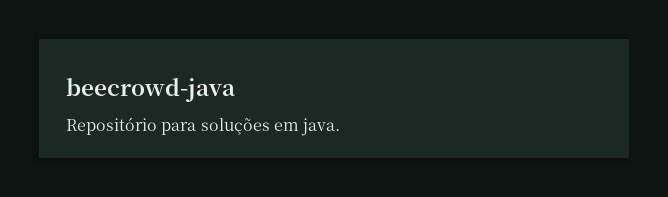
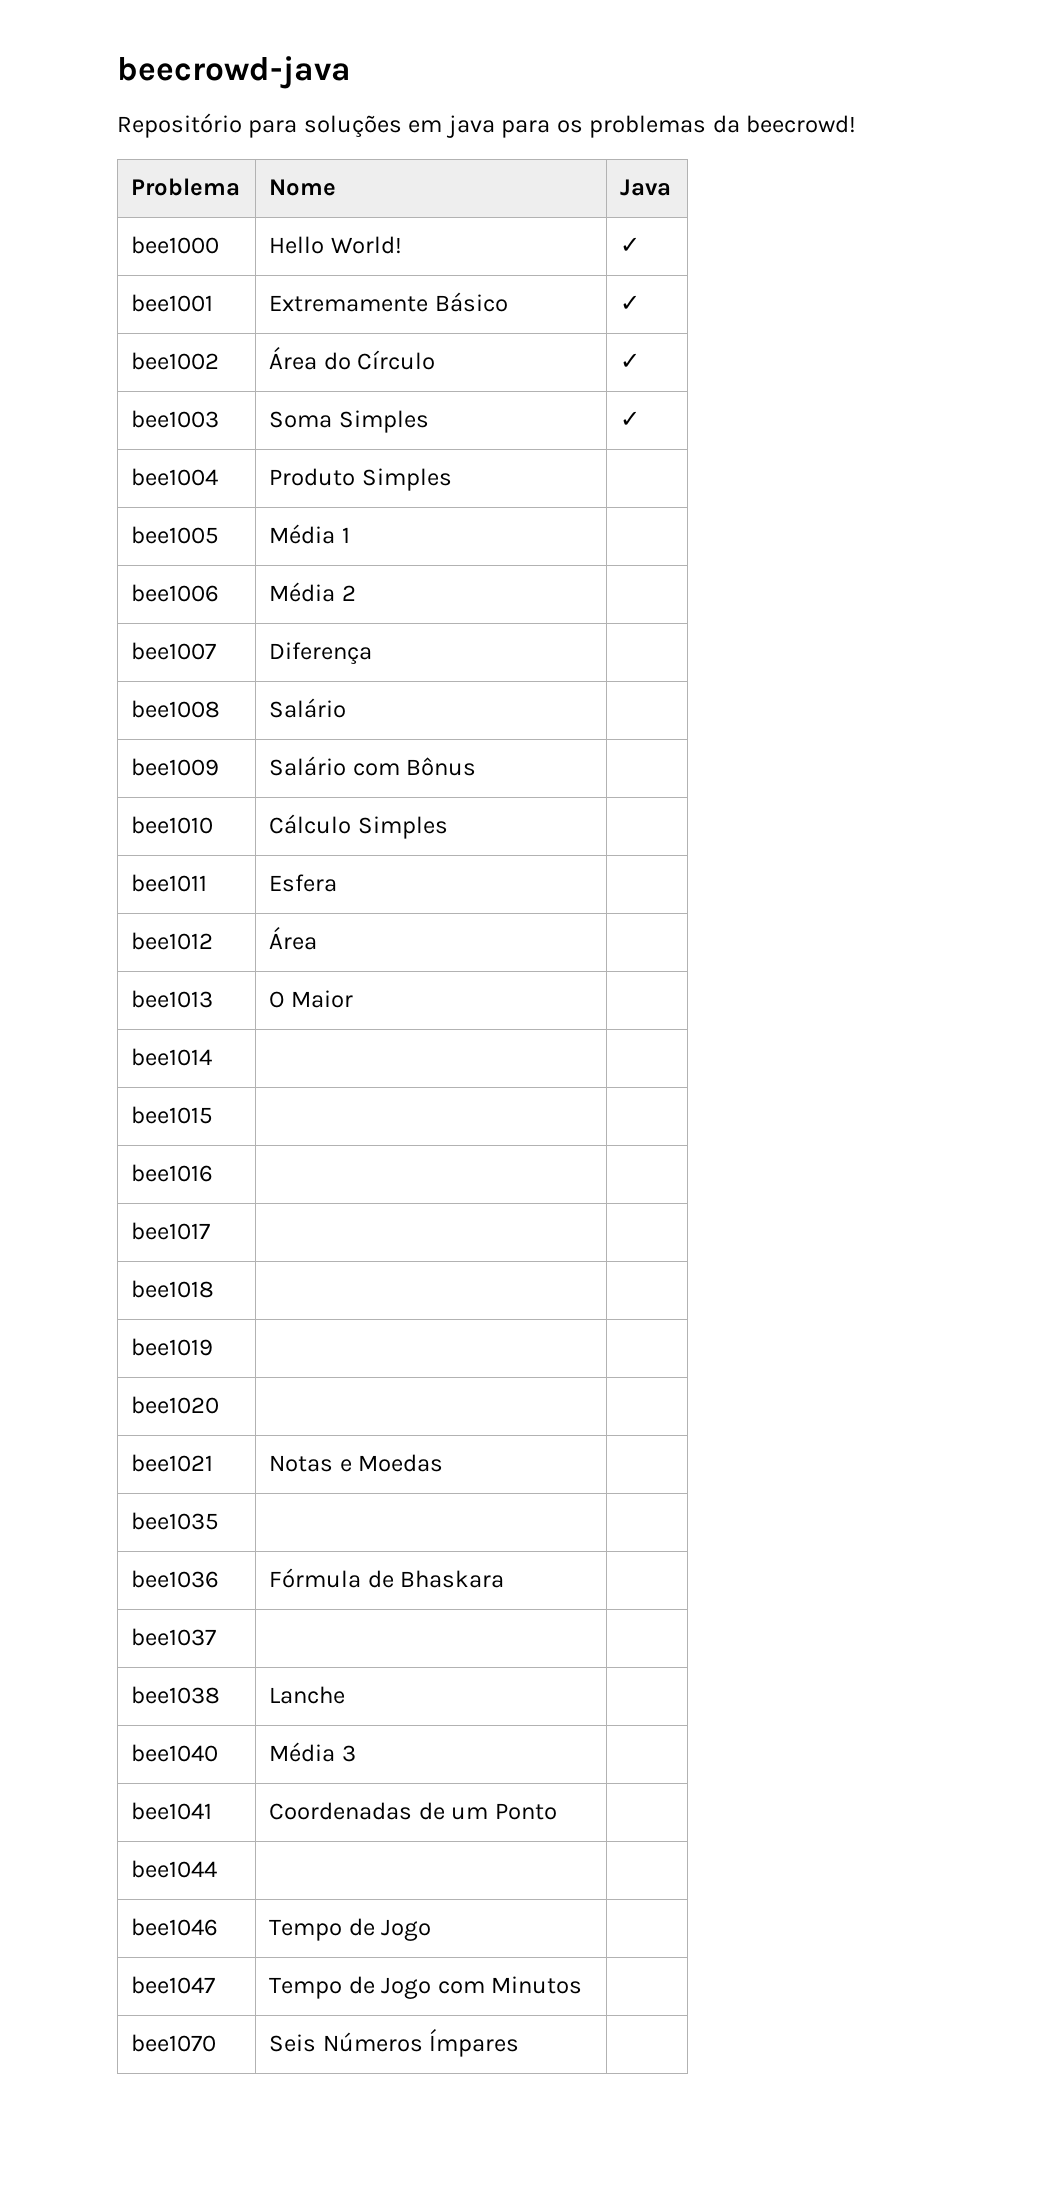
- Repositório para soluções em java.
+ Repositório para soluções em java para os problemas da beecrowd!
+ Problema | Nome | Java
+ bee1000 | Hello World! | ✓
+ bee1001 | Extremamente Básico | ✓
+ bee1002 | Área do Círculo | ✓
+ bee1003 | Soma Simples | ✓
+ bee1004 | Produto Simples |
+ bee1005 | Média 1 |
+ bee1006 | Média 2 |
+ bee1007 | Diferença |
+ bee1008 | Salário |
+ bee1009 | Salário com Bônus |
+ bee1010 | Cálculo Simples |
+ bee1011 | Esfera |
+ bee1012 | Área |
+ bee1013 | O Maior |
+ bee1014 | |
+ bee1015 | |
+ bee1016 | |
+ bee1017 | |
+ bee1018 | |
+ bee1019 | |
+ bee1020 | |
+ bee1021 | Notas e Moedas |
+ bee1035 | |
+ bee1036 | Fórmula de Bhaskara |
+ bee1037 | |
+ bee1038 | Lanche |
+ bee1040 | Média 3 |
+ bee1041 | Coordenadas de um Ponto |
+ bee1044 | |
+ bee1046 | Tempo de Jogo |
+ bee1047 | Tempo de Jogo com Minutos |
+ bee1070 | Seis Números Ímpares |

